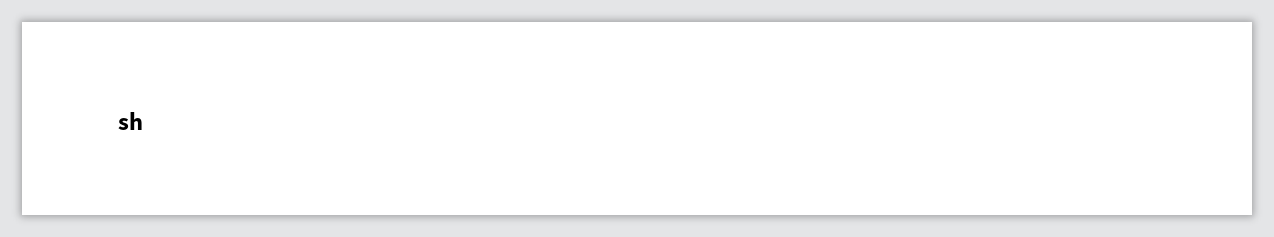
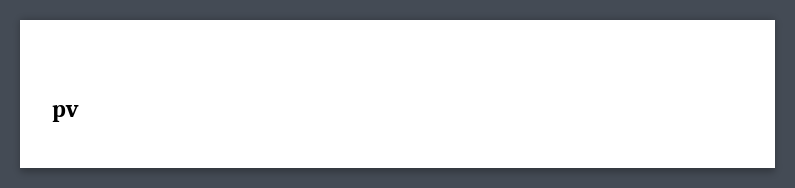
- sh
+ pv

